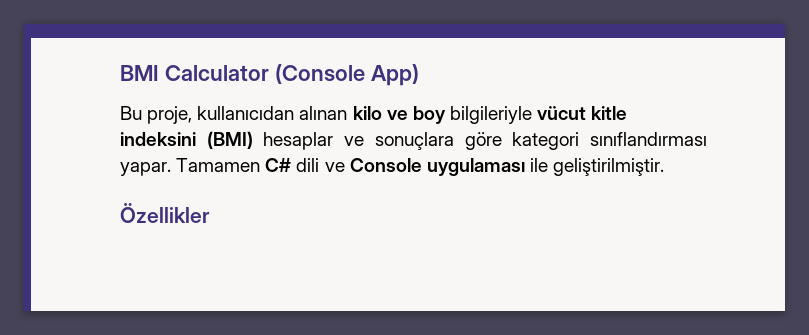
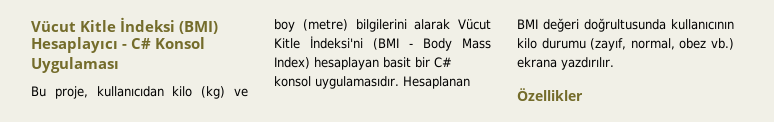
- BMI Calculator (Console App)
- Bu proje, kullanıcıdan alınan kilo ve boy bilgileriyle vücut kitle indeksini (BMI) hesaplar ve sonuçlara göre kategori sınıflandırması yapar. Tamamen C# dili ve Console uygulaması ile geliştirilmiştir.
+ Vücut Kitle İndeksi (BMI) Hesaplayıcı - C# Konsol Uygulaması
+ Bu proje, kullanıcıdan kilo (kg) ve boy (metre) bilgilerini alarak Vücut Kitle İndeksi'ni (BMI - Body Mass Index) hesaplayan basit bir C# konsol uygulamasıdır. Hesaplanan BMI değeri doğrultusunda kullanıcının kilo durumu (zayıf, normal, obez vb.) ekrana yazdırılır.

